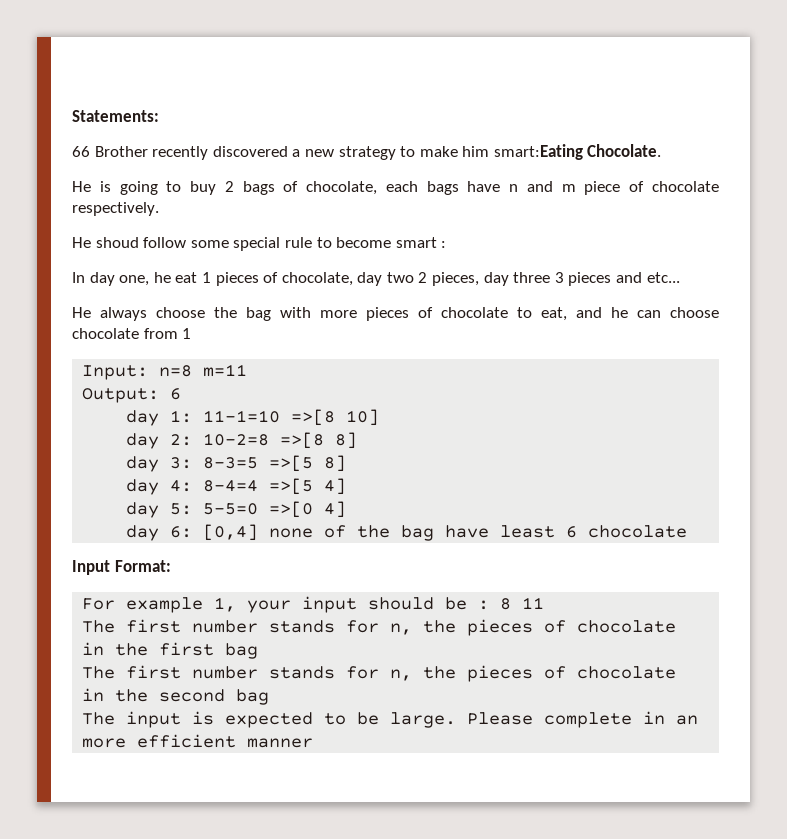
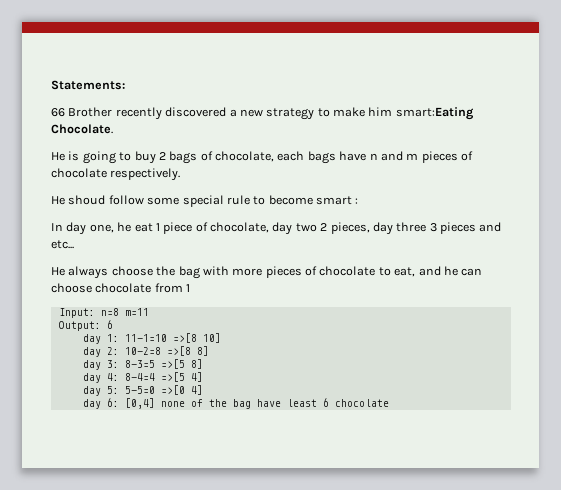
- He is going to buy 2 bags of chocolate, each bags have n and m piece of chocolate respectively.
+ He is going to buy 2 bags of chocolate, each bags have n and m pieces of chocolate respectively.
- In day one, he eat 1 pieces of chocolate, day two 2 pieces, day three 3 pieces and etc...
+ In day one, he eat 1 piece of chocolate, day two 2 pieces, day three 3 pieces and etc...
- Input Format:
- For example 1, your input should be : 8 11
- The first number stands for n, the pieces of chocolate in the first bag
- The first number stands for n, the pieces of chocolate in the second bag
- The input is expected to be large. Please complete in an more efficient manner

